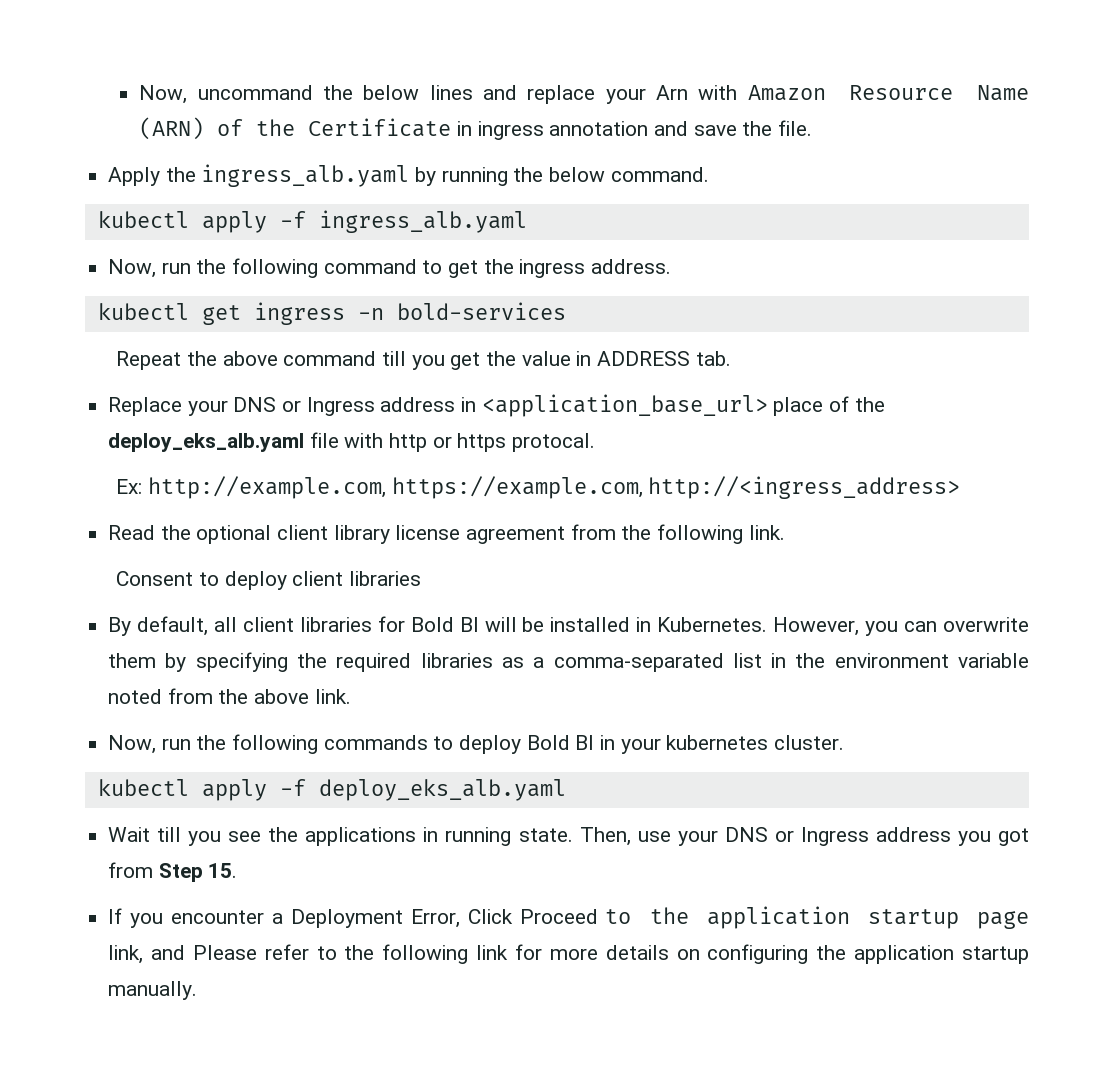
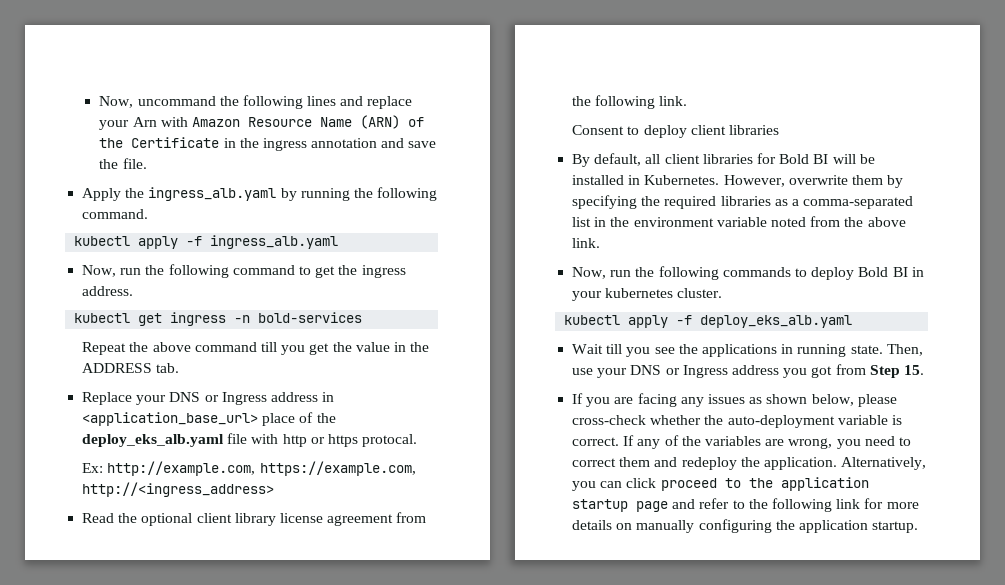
- Now, uncommand the below lines and replace your Arn with Amazon Resource Name (ARN) of the Certificate in ingress annotation and save the file.
+ Now, uncommand the following lines and replace your Arn with Amazon Resource Name (ARN) of the Certificate in the ingress annotation and save the file.
- Apply the ingress_alb.yaml by running the below command.
+ Apply the ingress_alb.yaml by running the following command.
- Repeat the above command till you get the value in ADDRESS tab.
+ Repeat the above command till you get the value in the ADDRESS tab.
- However, you can overwrite them by specifying the required libraries as a comma-separated list in the environment variable noted from the above link.
+ However, overwrite them by specifying the required libraries as a comma-separated list in the environment variable noted from the above link.
- If you encounter a Deployment Error, Click Proceed to the application startup page link, and Please refer to the following link for more details on configuring the application startup manually.
+ If you are facing any issues as shown below, please cross-check whether the auto-deployment variable is correct. If any of the variables are wrong, you need to correct them and redeploy the application. Alternatively, you can click proceed to the application startup page and refer to the following link for more details on manually configuring the application startup.

